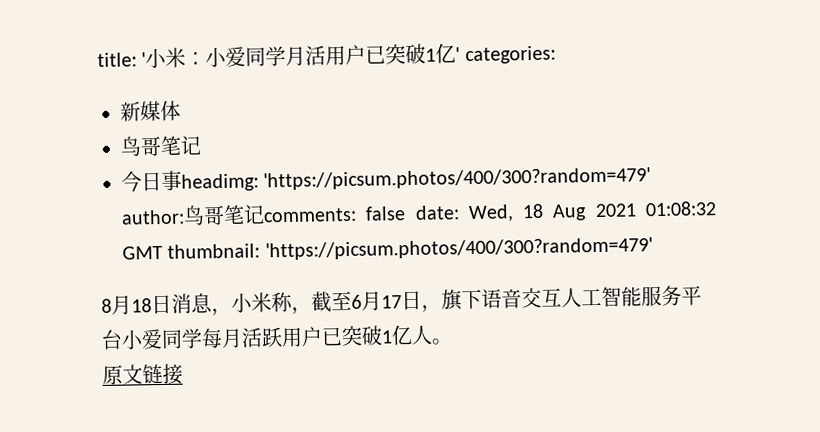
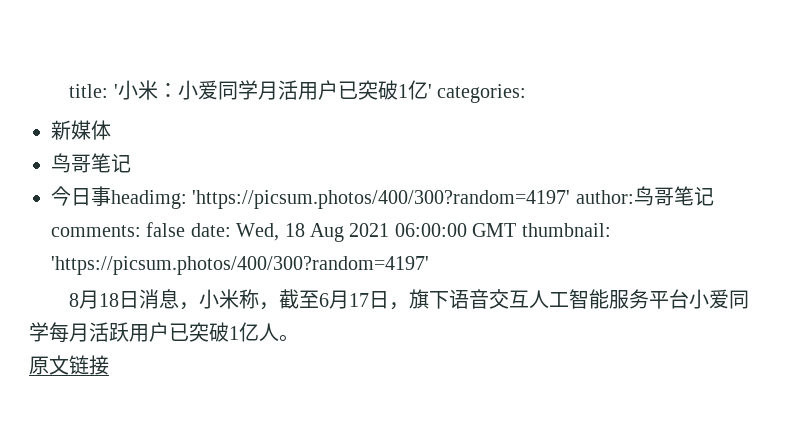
- 今日事headimg: 'https://picsum.photos/400/300?random=479' author:鸟哥笔记comments: false date: Wed, 18 Aug 2021 01:08:32 GMT thumbnail: 'https://picsum.photos/400/300?random=479'
+ 今日事headimg: 'https://picsum.photos/400/300?random=4197' author:鸟哥笔记comments: false date: Wed, 18 Aug 2021 06:00:00 GMT thumbnail: 'https://picsum.photos/400/300?random=4197'

